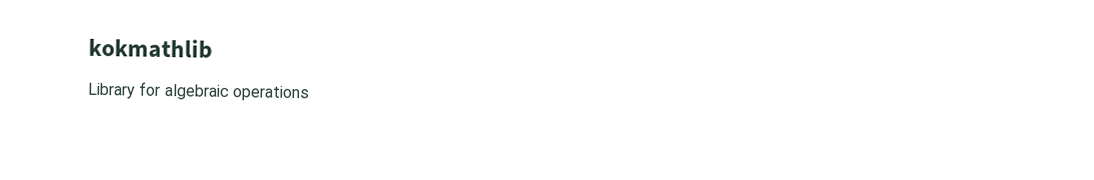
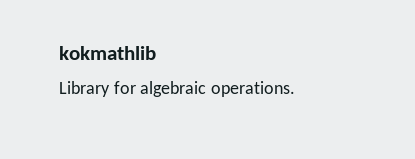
- Library for algebraic operations
+ Library for algebraic operations.

